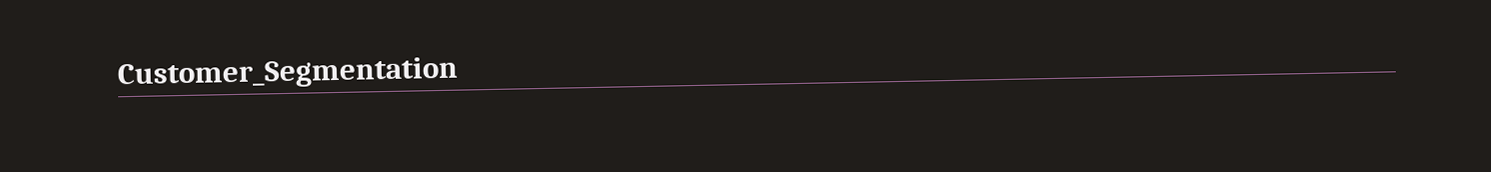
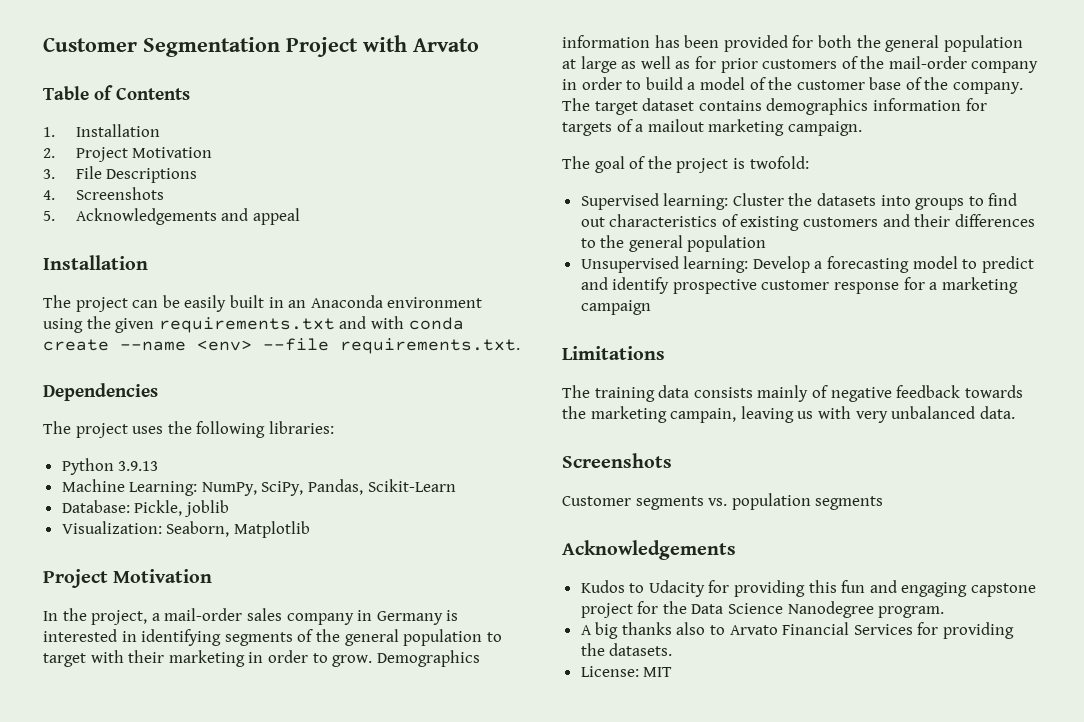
- Customer_Segmentation
+ Customer Segmentation Project with Arvato
+ Table of Contents
+ 1. Installation
+ 2. Project Motivation
+ 3. File Descriptions
+ 4. Screenshots
+ 5. Acknowledgements and appeal
+ Installation
+ The project can be easily built in an Anaconda environment using the given requirements.txt and with conda create --name <env> --file requirements.txt.
+ Dependencies
+ The project uses the following libraries:
+ Python 3.9.13
+ Machine Learning: NumPy, SciPy, Pandas, Scikit-Learn
+ Database: Pickle, joblib
+ Visualization: Seaborn, Matplotlib
+ Project Motivation
+ In the project, a mail-order sales company in Germany is interested in identifying segments of the general population to target with their marketing in order to grow. Demographics information has been provided for both the general population at large as well as for prior customers of the mail-order company in order to build a model of the customer base of the company. The target dataset contains demographics information for targets of a mailout marketing campaign.
+ The goal of the project is twofold:
+ Supervised learning: Cluster the datasets into groups to find out characteristics of existing customers and their differences to the general population
+ Unsupervised learning: Develop a forecasting model to predict and identify prospective customer response for a marketing campaign
+ Limitations
+ The training data consists mainly of negative feedback towards the marketing campain, leaving us with very unbalanced data.
+ Screenshots
+ Customer segments vs. population segments
+ Acknowledgements
+ Kudos to Udacity for providing this fun and engaging capstone project for the Data Science Nanodegree program.
+ A big thanks also to Arvato Financial Services for providing the datasets.
+ License: MIT

